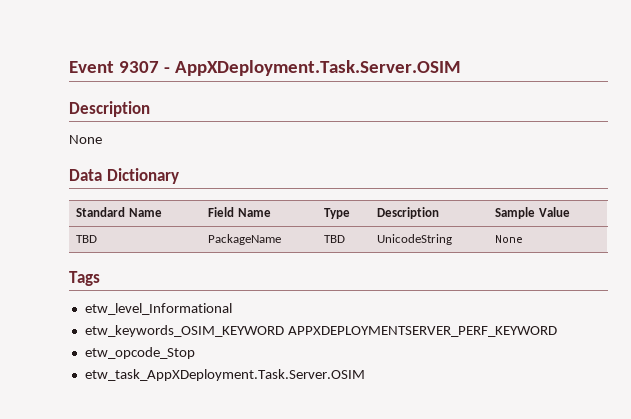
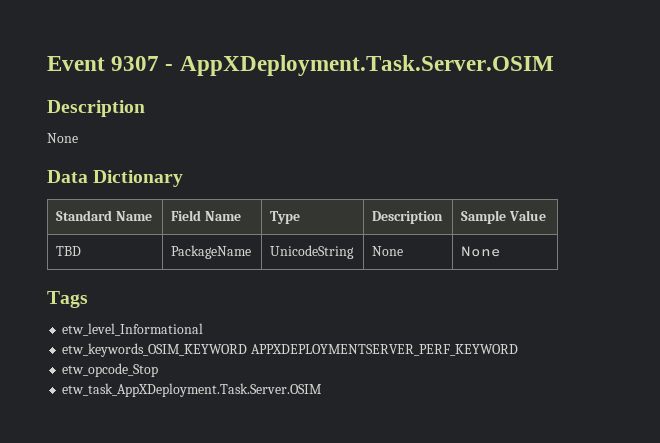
- TBD | PackageName | TBD | UnicodeString | None
+ TBD | PackageName | UnicodeString | None | None

